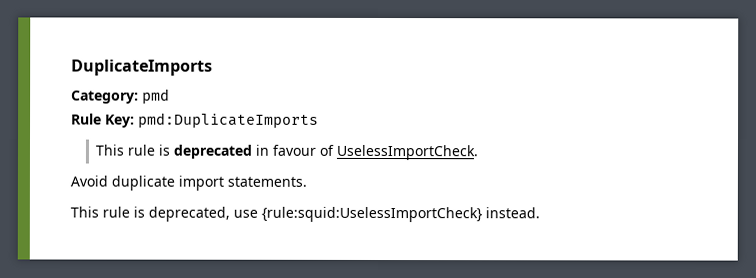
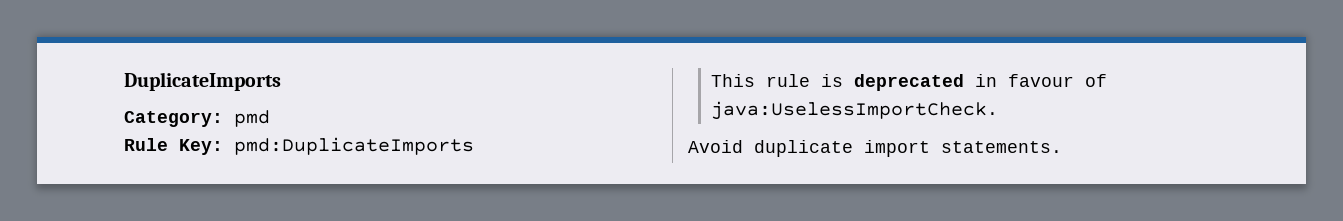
- This rule is deprecated in favour of UselessImportCheck.
+ This rule is deprecated in favour of java:UselessImportCheck.
- This rule is deprecated, use {rule:squid:UselessImportCheck} instead.

